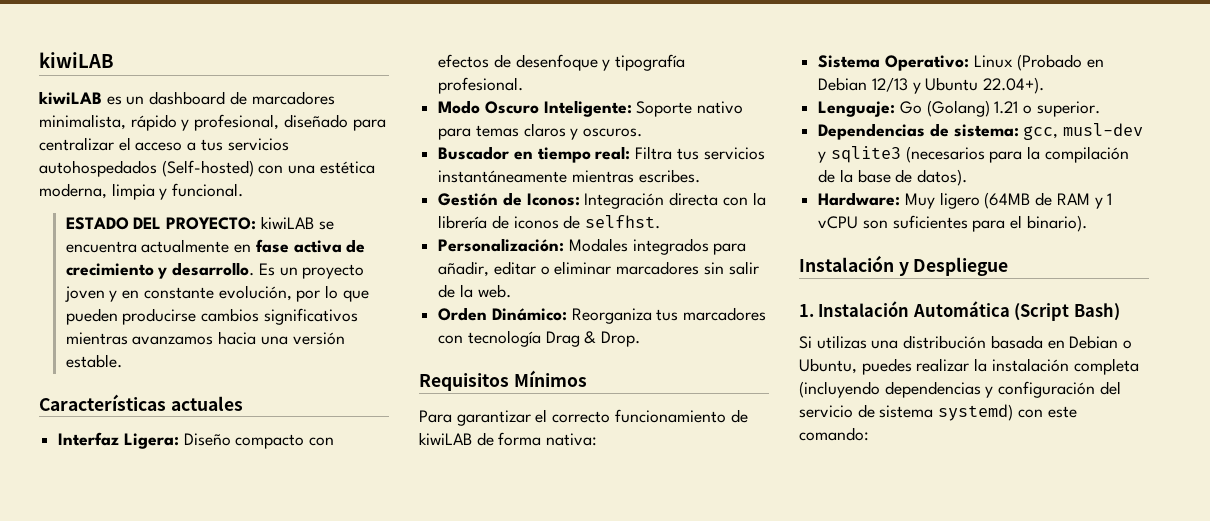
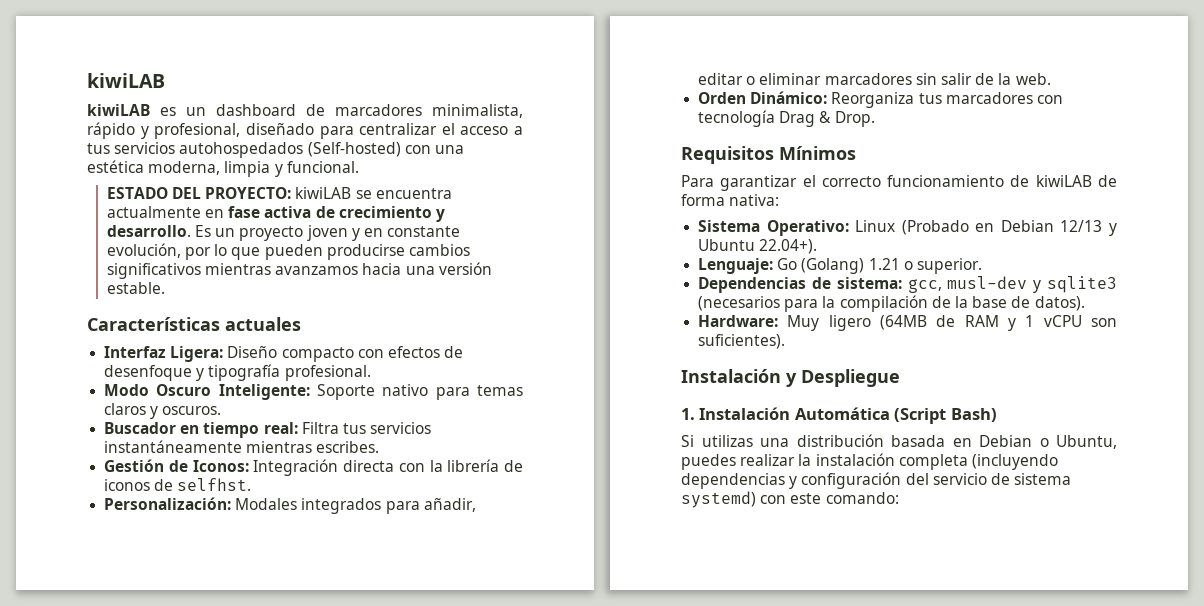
- Hardware: Muy ligero (64MB de RAM y 1 vCPU son suficientes para el binario).
+ Hardware: Muy ligero (64MB de RAM y 1 vCPU son suficientes).

